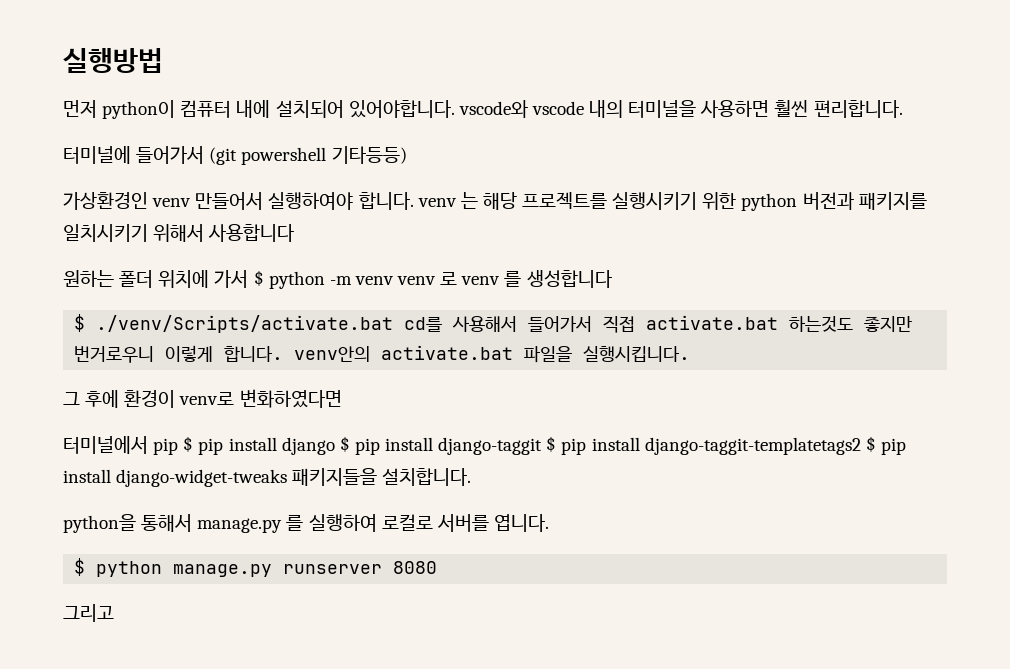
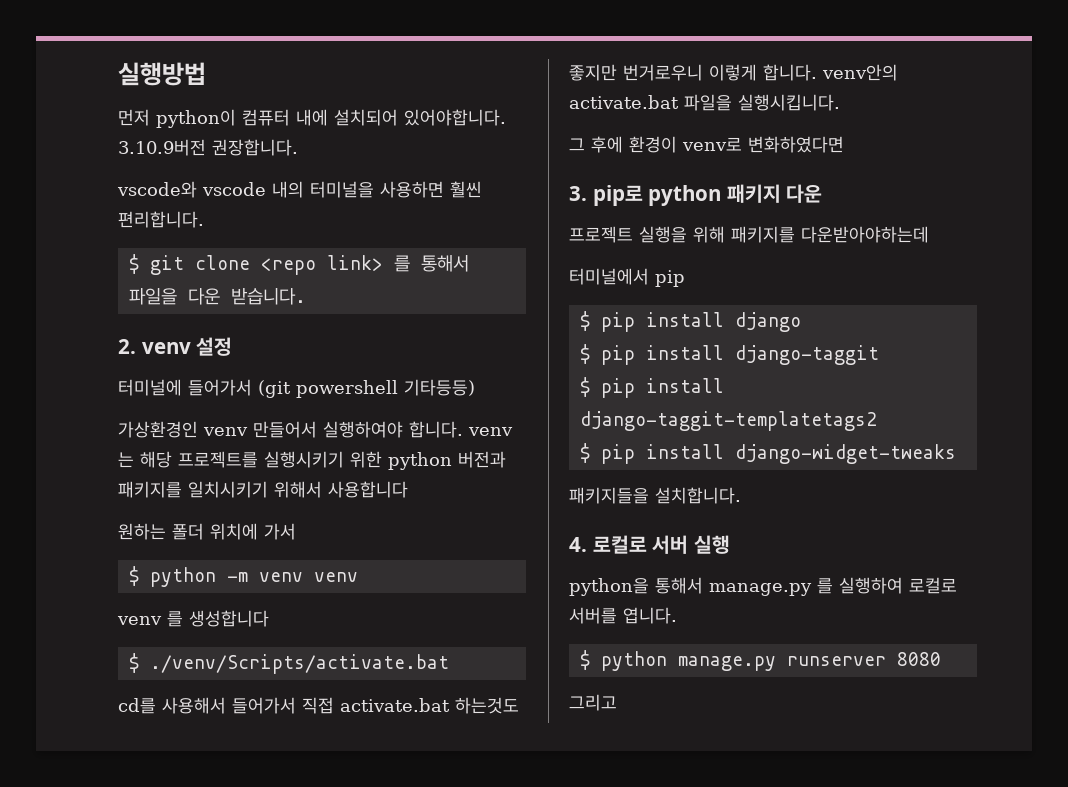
- 먼저 python이 컴퓨터 내에 설치되어 있어야합니다. vscode와 vscode 내의 터미널을 사용하면 훨씬 편리합니다.
+ 먼저 python이 컴퓨터 내에 설치되어 있어야합니다. 3.10.9버전 권장합니다.
+ vscode와 vscode 내의 터미널을 사용하면 훨씬 편리합니다.
+ $ git clone <repo link> 를 통해서 파일을 다운 받습니다.
+ 2. venv 설정
- 원하는 폴더 위치에 가서 $ python -m venv venv 로 venv 를 생성합니다
+ 원하는 폴더 위치에 가서
+ $ python -m venv venv
+ venv 를 생성합니다
- $ ./venv/Scripts/activate.bat cd를 사용해서 들어가서 직접 activate.bat 하는것도 좋지만 번거로우니 이렇게 합니다. venv안의 activate.bat 파일을 실행시킵니다.
+ $ ./venv/Scripts/activate.bat
+ cd를 사용해서 들어가서 직접 activate.bat 하는것도 좋지만 번거로우니 이렇게 합니다. venv안의 activate.bat 파일을 실행시킵니다.
+ 3. pip로 python 패키지 다운
+ 프로젝트 실행을 위해 패키지를 다운받아야하는데
- 터미널에서 pip $ pip install django $ pip install django-taggit $ pip install django-taggit-templatetags2 $ pip install django-widget-tweaks 패키지들을 설치합니다.
+ 터미널에서 pip
+ $ pip install django
+ $ pip install django-taggit
+ $ pip install django-taggit-templatetags2
+ $ pip install django-widget-tweaks
+ 패키지들을 설치합니다.
+ 4. 로컬로 서버 실행

